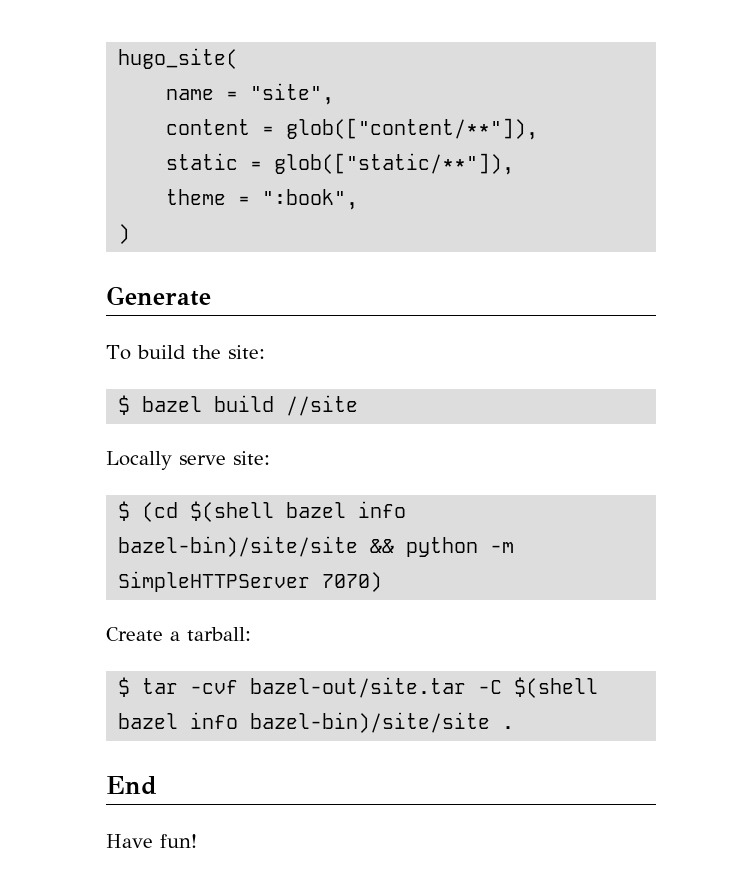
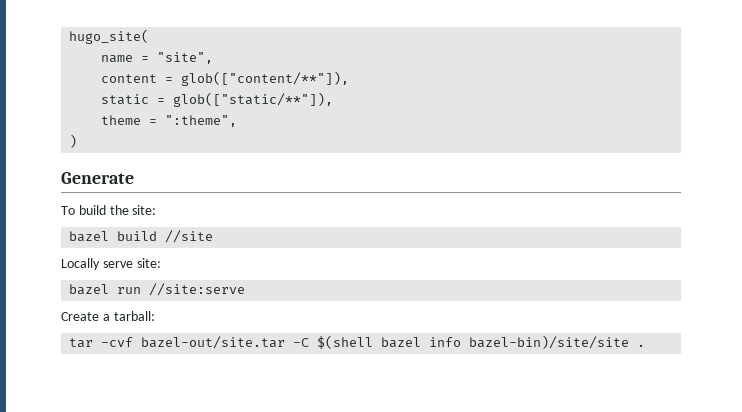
- theme = ":book",
+ theme = ":theme",
- $ bazel build //site
+ bazel build //site
- $ (cd $(shell bazel info bazel-bin)/site/site && python -m SimpleHTTPServer 7070)
+ bazel run //site:serve
- $ tar -cvf bazel-out/site.tar -C $(shell bazel info bazel-bin)/site/site .
+ tar -cvf bazel-out/site.tar -C $(shell bazel info bazel-bin)/site/site .
- End
- Have fun!

